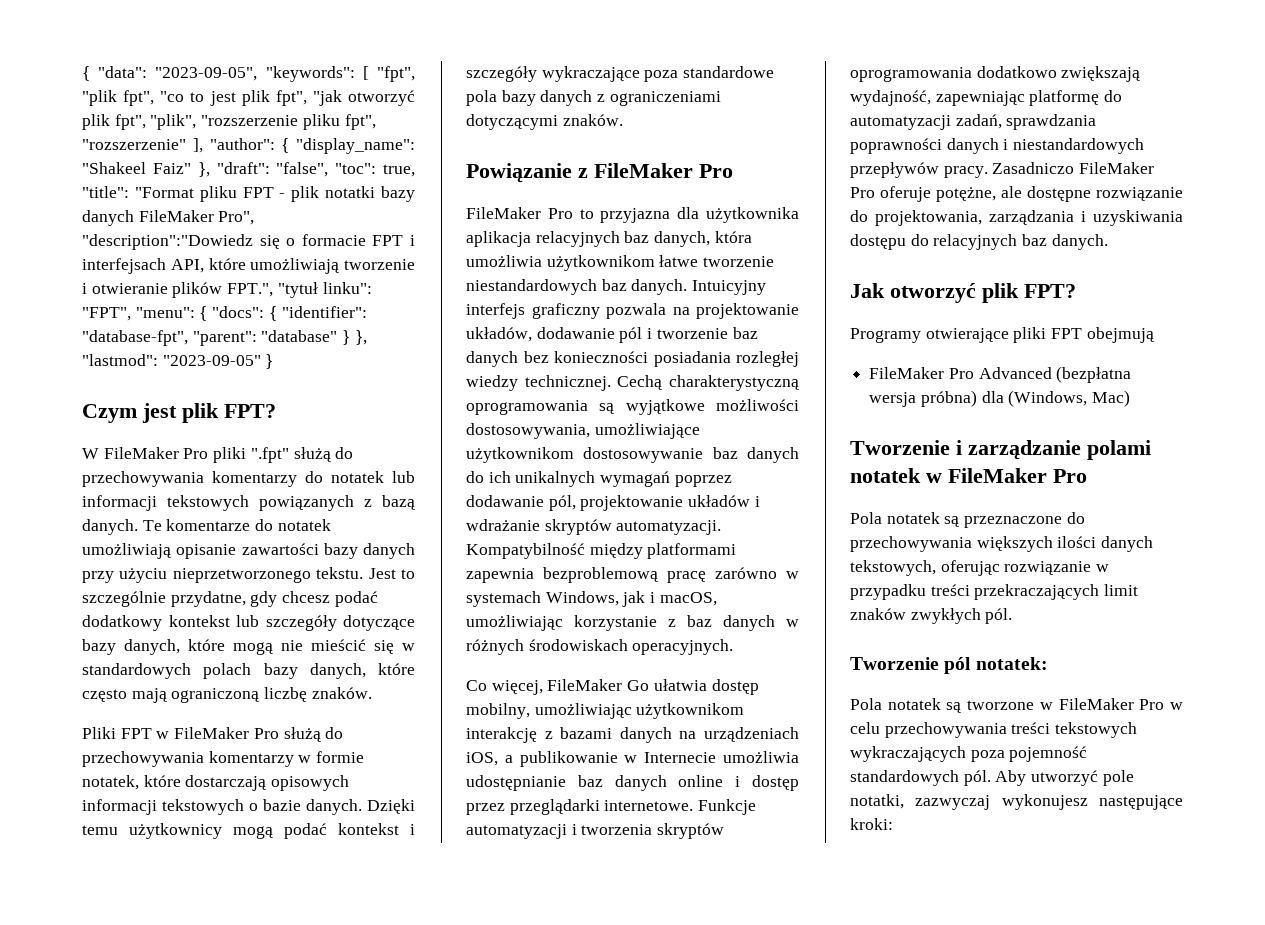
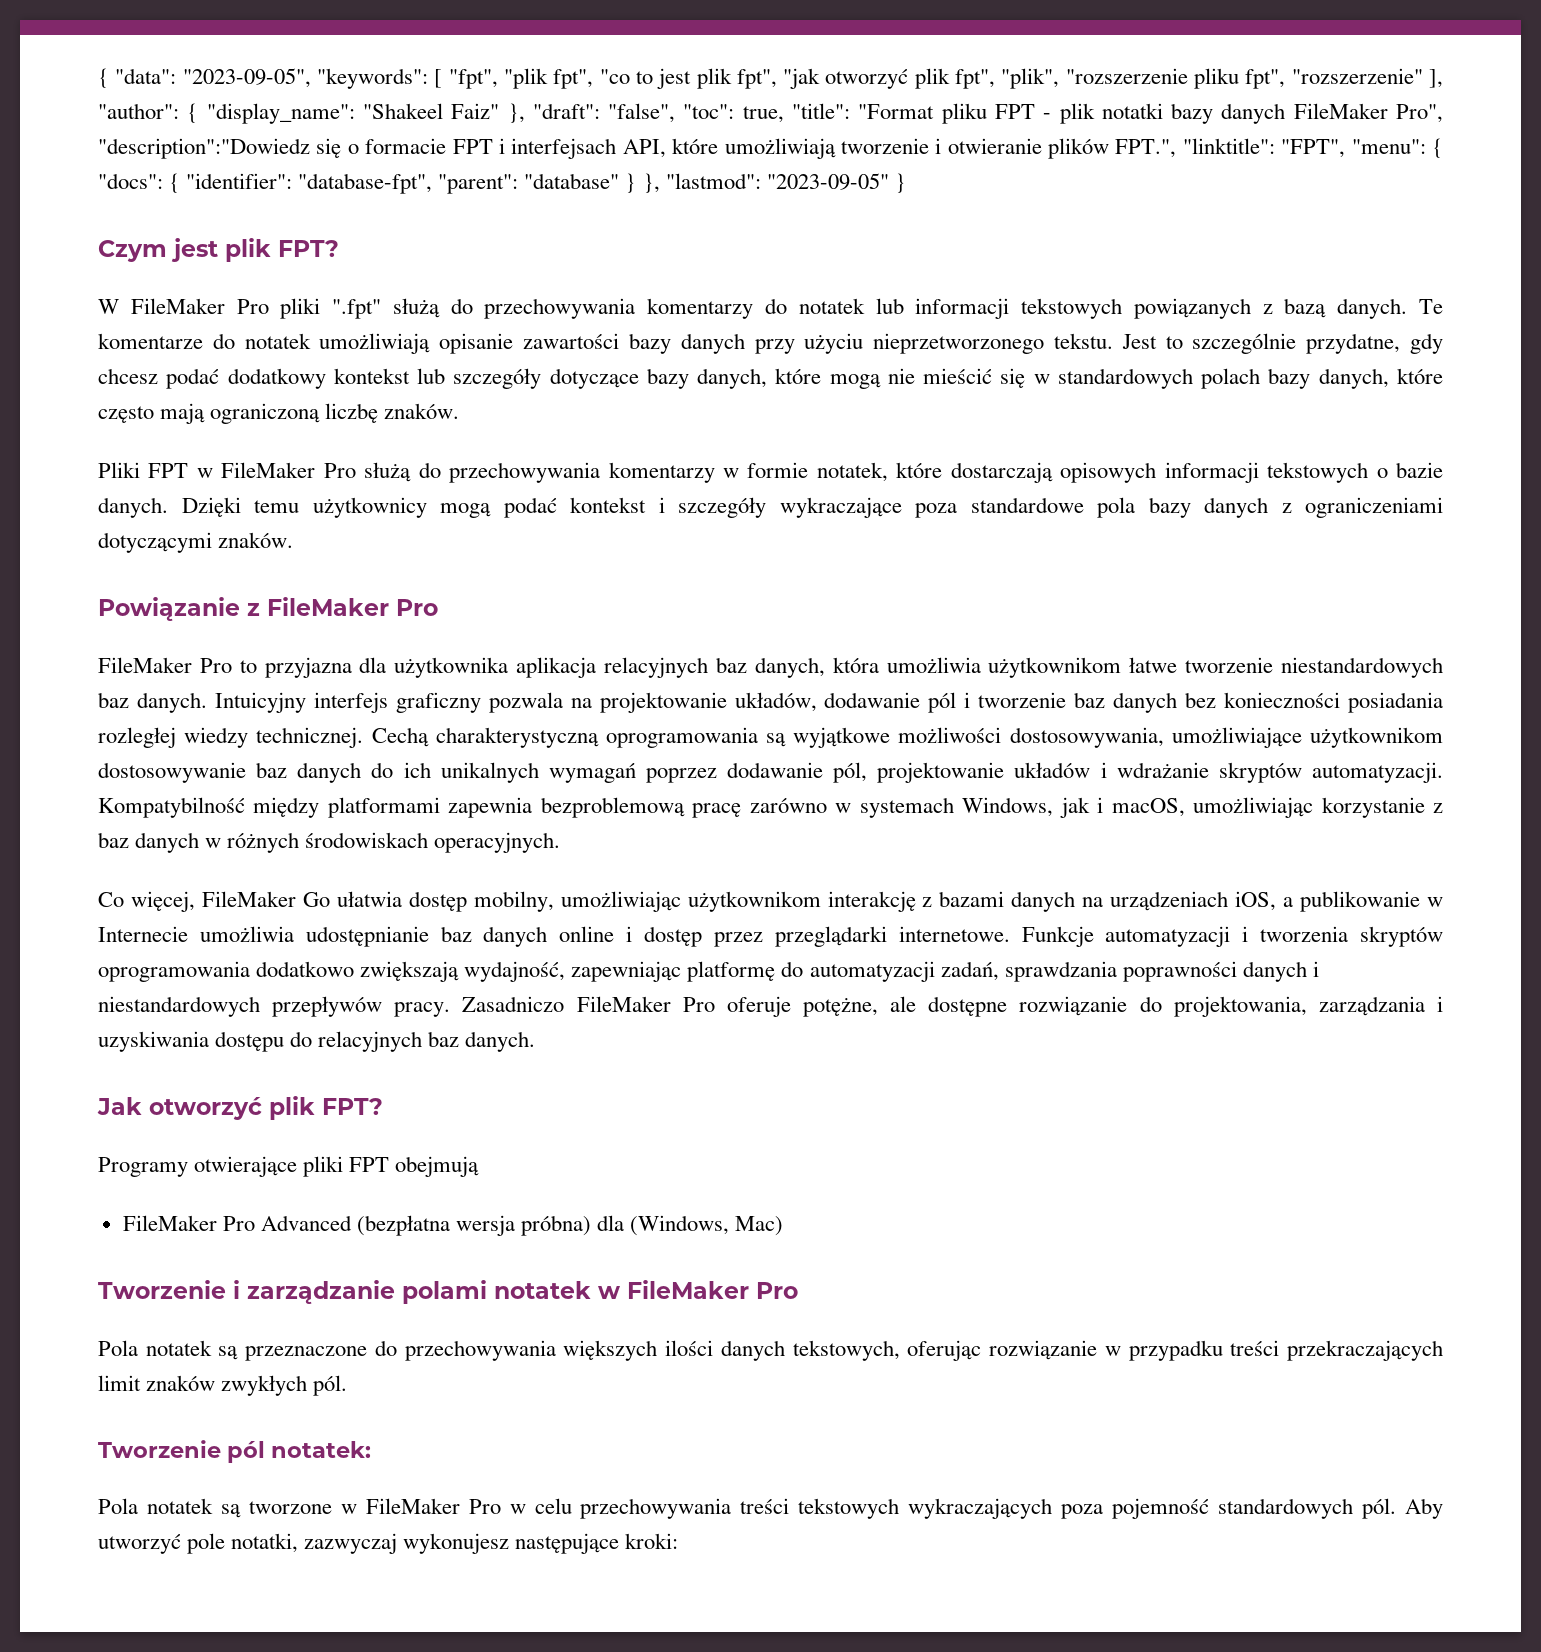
- "Format pliku FPT - plik notatki bazy danych FileMaker Pro", "description":"Dowiedz się o formacie FPT i interfejsach API, które umożliwiają tworzenie i otwieranie plików FPT.", "tytuł linku":
+ "Format pliku FPT - plik notatki bazy danych FileMaker Pro", "description":"Dowiedz się o formacie FPT i interfejsach API, które umożliwiają tworzenie i otwieranie plików FPT.", "linktitle":

